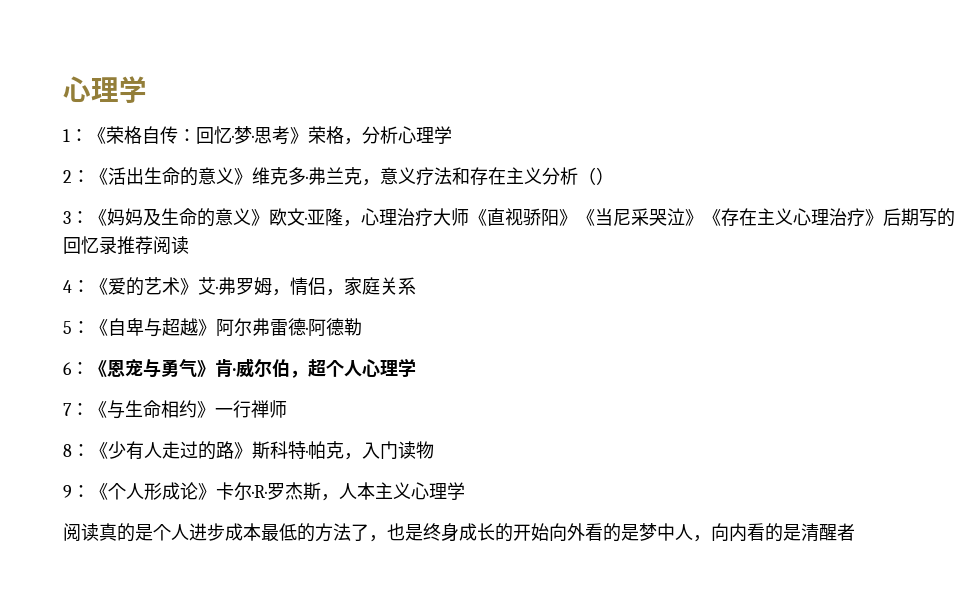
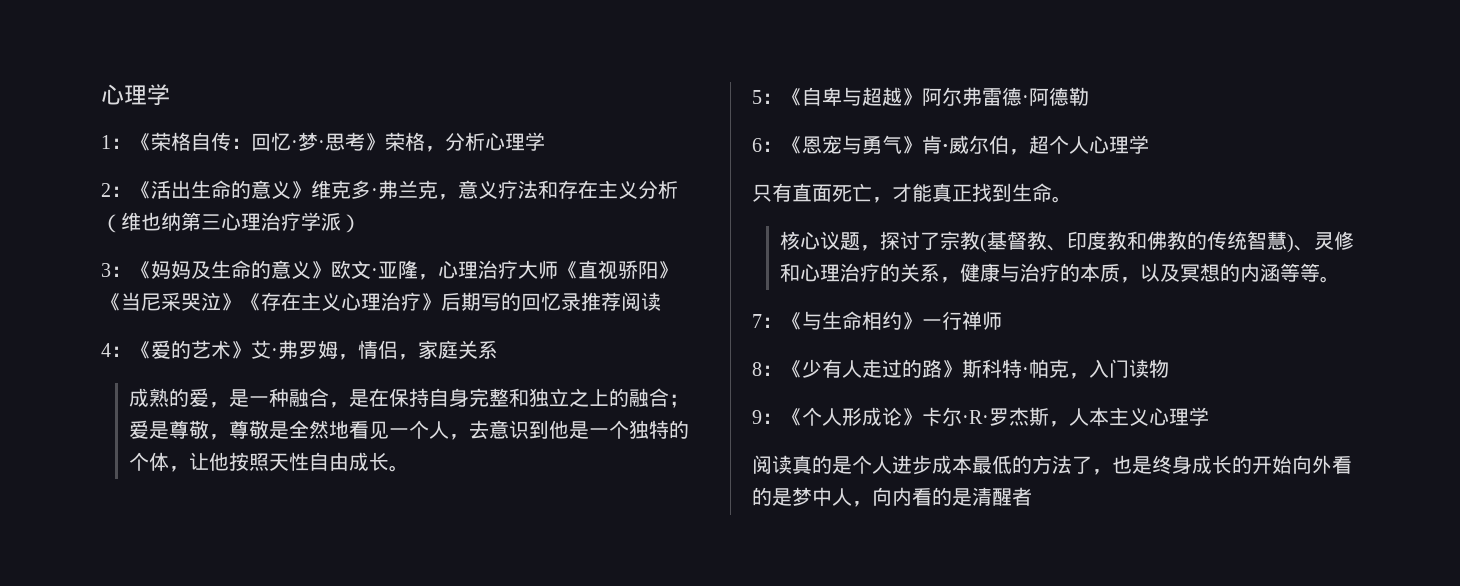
- 2：《活出生命的意义》维克多·弗兰克，意义疗法和存在主义分析（）
+ 2：《活出生命的意义》维克多·弗兰克，意义疗法和存在主义分析（维也纳第三心理治疗学派）
+ 成熟的爱，是一种融合，是在保持自身完整和独立之上的融合；爱是尊敬，尊敬是全然地看见一个人，去意识到他是一个独特的个体，让他按照天性自由成长。
+ 只有直面死亡，才能真正找到生命。
+ 核心议题，探讨了宗教(基督教、印度教和佛教的传统智慧)、灵修和心理治疗的关系，健康与治疗的本质，以及冥想的内涵等等。

